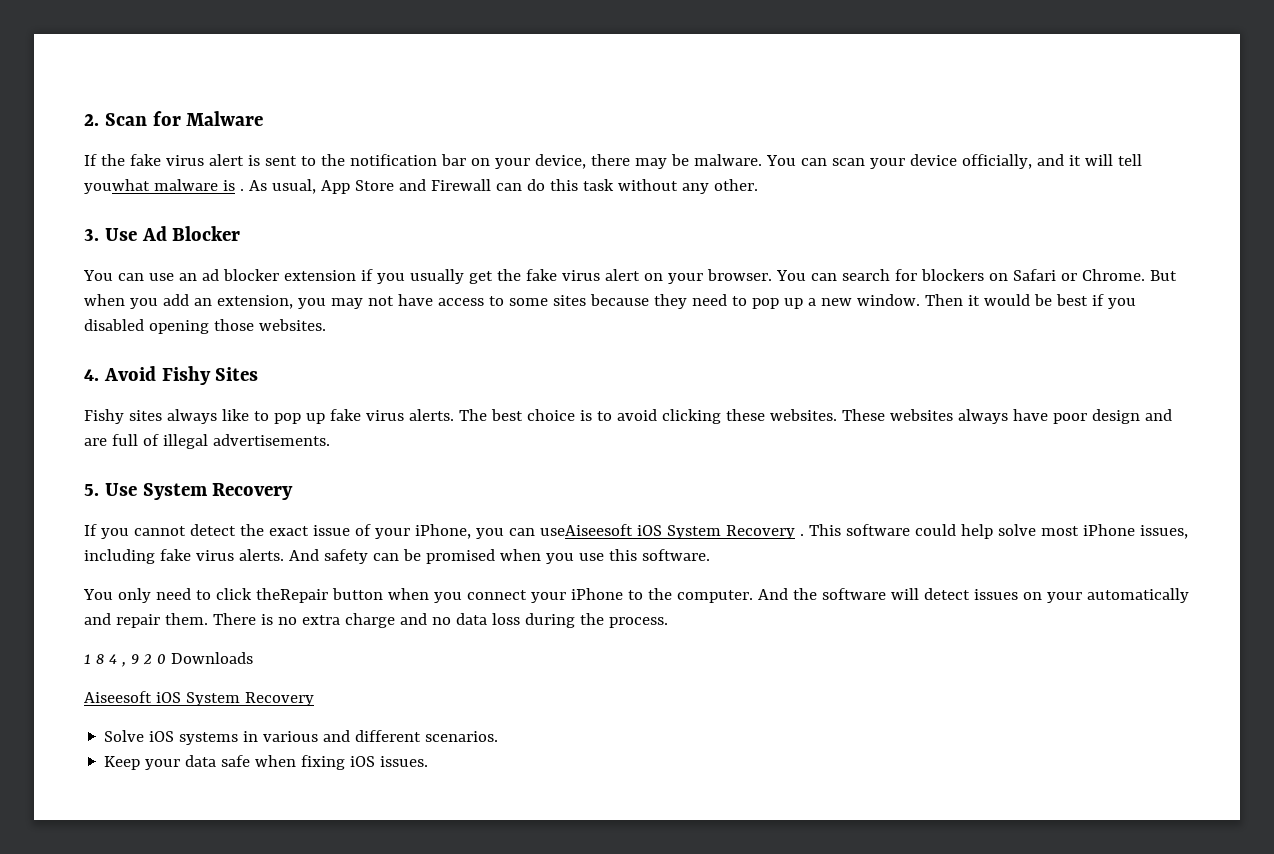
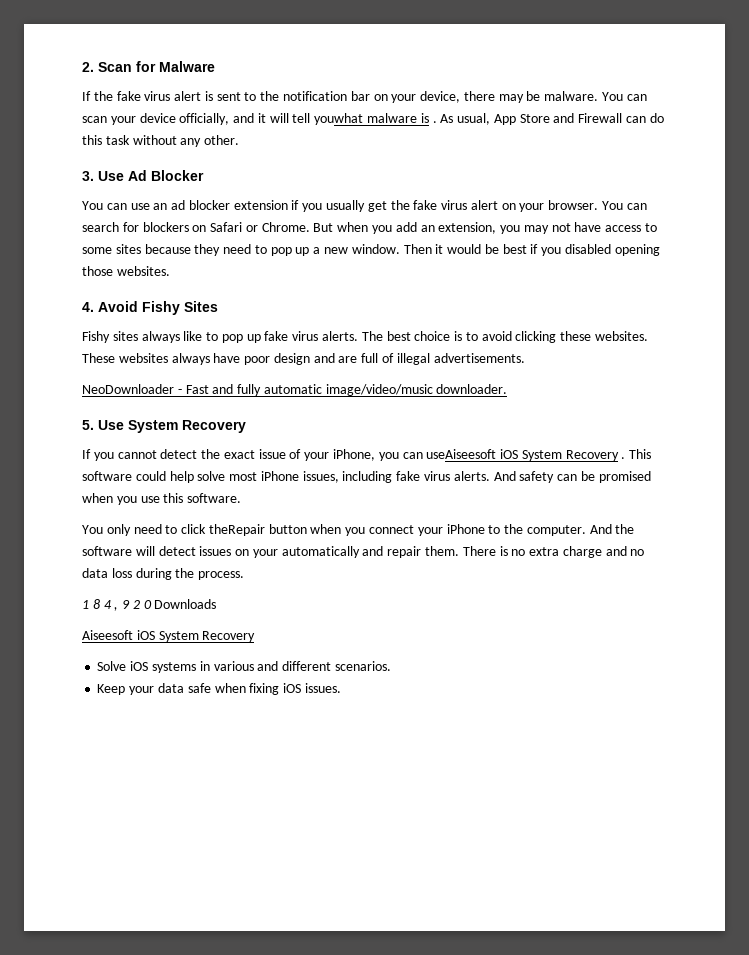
+ NeoDownloader - Fast and fully automatic image/video/music downloader.

